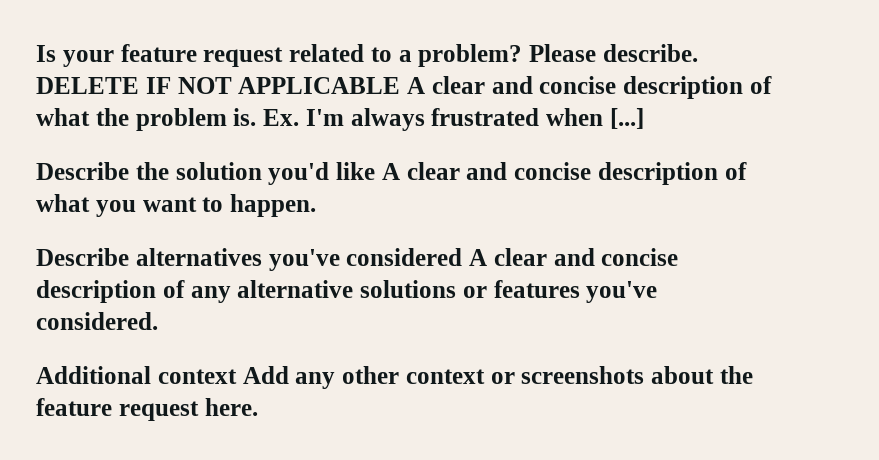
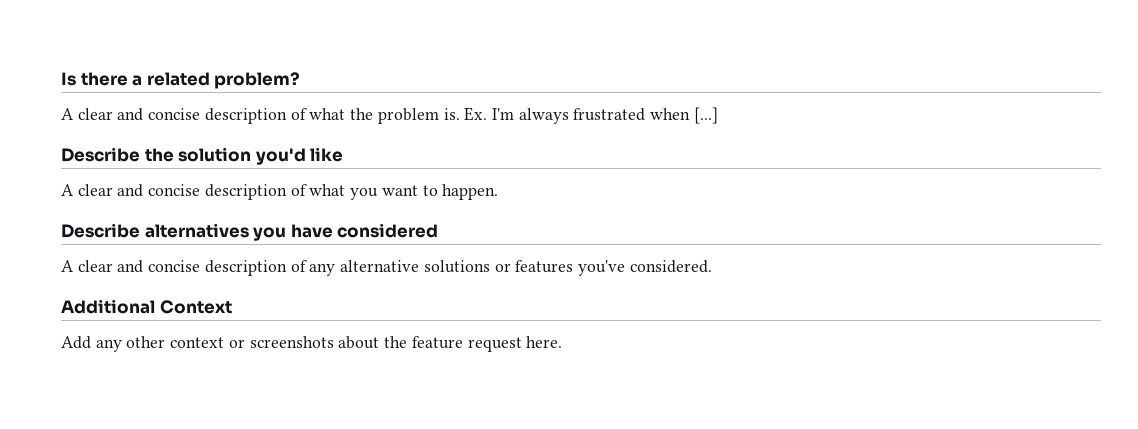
- Is your feature request related to a problem? Please describe. DELETE IF NOT APPLICABLE A clear and concise description of what the problem is.
+ Is there a related problem?
+ A clear and concise description of what the problem is.
- Describe the solution you'd like A clear and concise description of what you want to happen.
+ Describe the solution you'd like
+ A clear and concise description of what you want to happen.
- Describe alternatives you've considered A clear and concise description of any alternative solutions or features you've considered.
+ Describe alternatives you have considered
+ A clear and concise description of any alternative solutions or features you've considered.
- Additional context Add any other context or screenshots about the feature request here.
+ Additional Context
+ Add any other context or screenshots about the feature request here.

